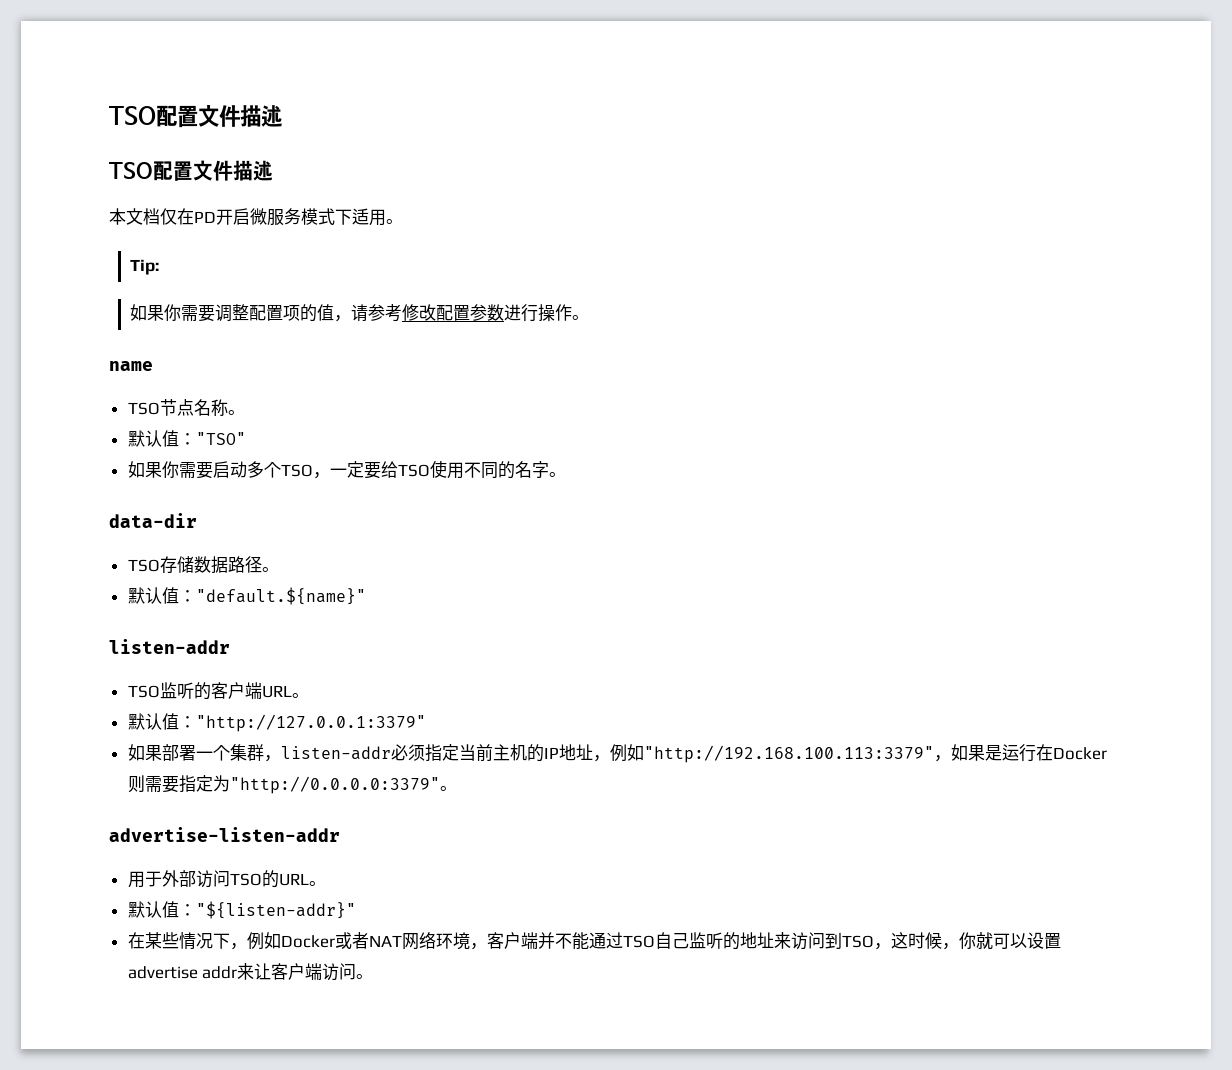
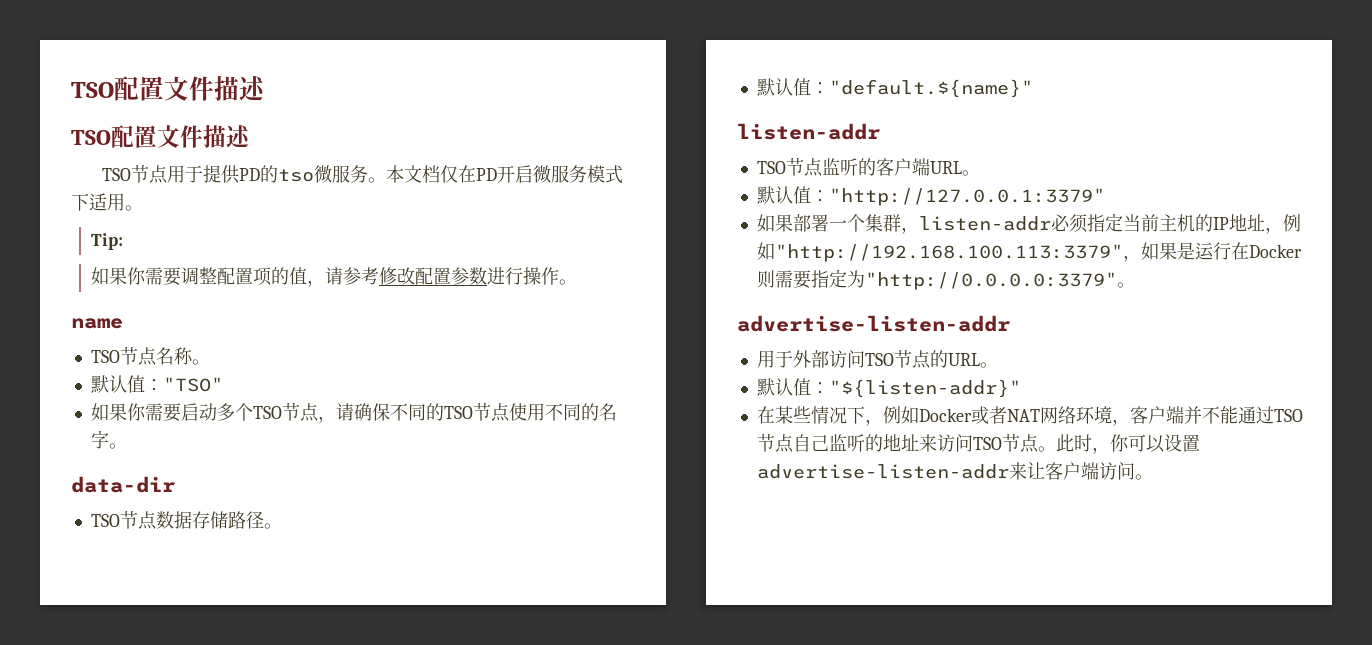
+ TSO节点用于提供PD的tso微服务。
- 如果你需要启动多个TSO，一定要给TSO使用不同的名字。
+ 如果你需要启动多个TSO节点，请确保不同的TSO节点使用不同的名字。
- TSO存储数据路径。
+ TSO节点数据存储路径。
- TSO监听的客户端URL。
+ TSO节点监听的客户端URL。
- 用于外部访问TSO的URL。
+ 用于外部访问TSO节点的URL。
- 在某些情况下，例如Docker或者NAT网络环境，客户端并不能通过TSO自己监听的地址来访问到TSO，这时候，你就可以设置advertise addr来让客户端访问。
+ 在某些情况下，例如Docker或者NAT网络环境，客户端并不能通过TSO节点自己监听的地址来访问TSO节点。此时，你可以设置advertise-listen-addr来让客户端访问。

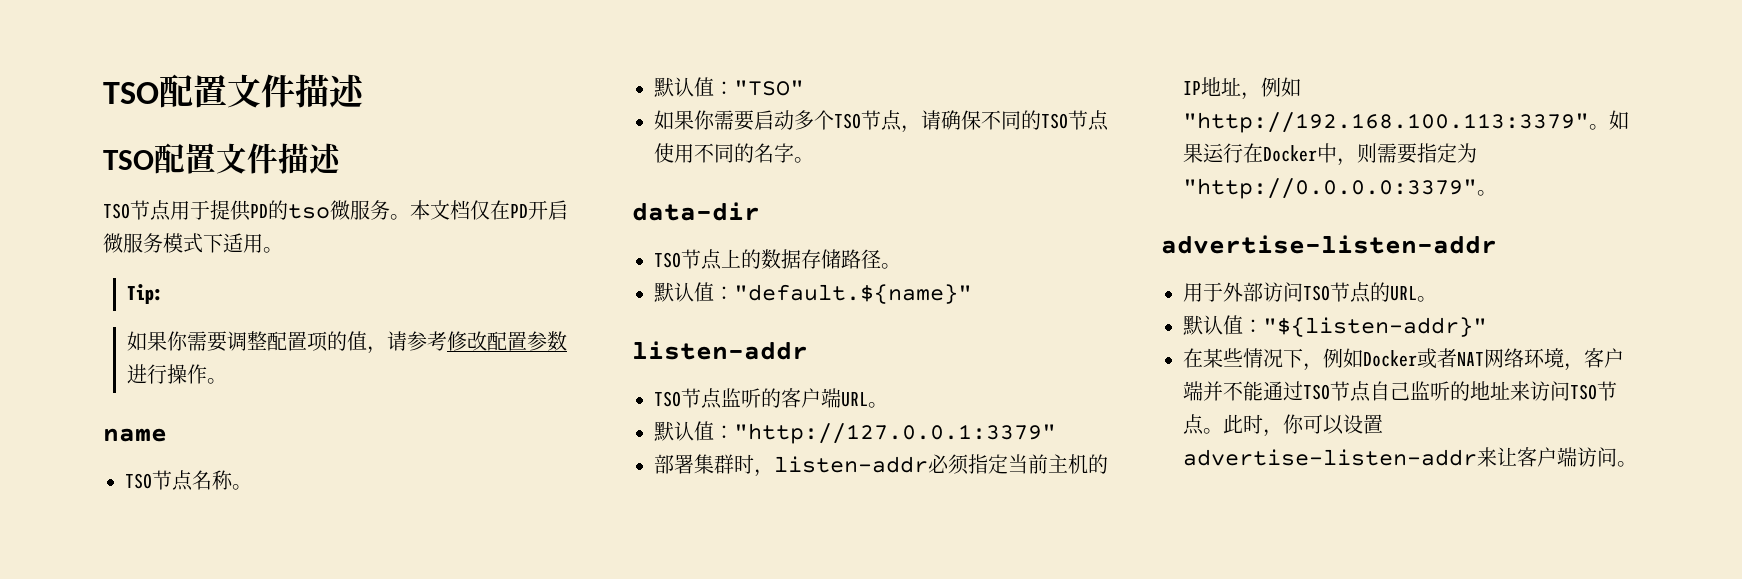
- TSO节点数据存储路径。
+ TSO节点上的数据存储路径。
- 如果部署一个集群，listen-addr必须指定当前主机的IP地址，例如"http://192.168.100.113:3379"，如果是运行在Docker则需要指定为"http://0.0.0.0:3379"。
+ 部署集群时，listen-addr必须指定当前主机的IP地址，例如"http://192.168.100.113:3379"。如果运行在Docker中，则需要指定为"http://0.0.0.0:3379"。

